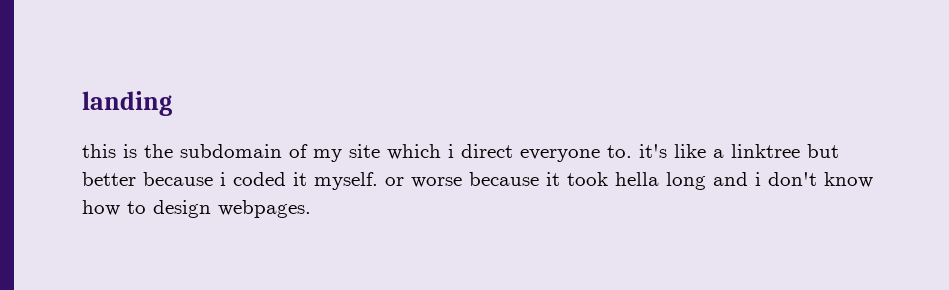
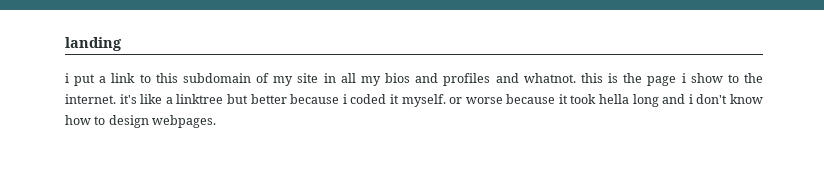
- this is the subdomain of my site which i direct everyone to. it's like a linktree but better because i coded it myself. or worse because it took hella long and i don't know how to design webpages.
+ i put a link to this subdomain of my site in all my bios and profiles and whatnot. this is the page i show to the internet. it's like a linktree but better because i coded it myself. or worse because it took hella long and i don't know how to design webpages.

